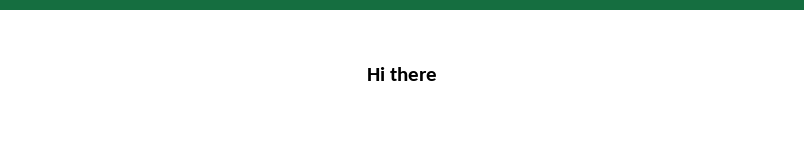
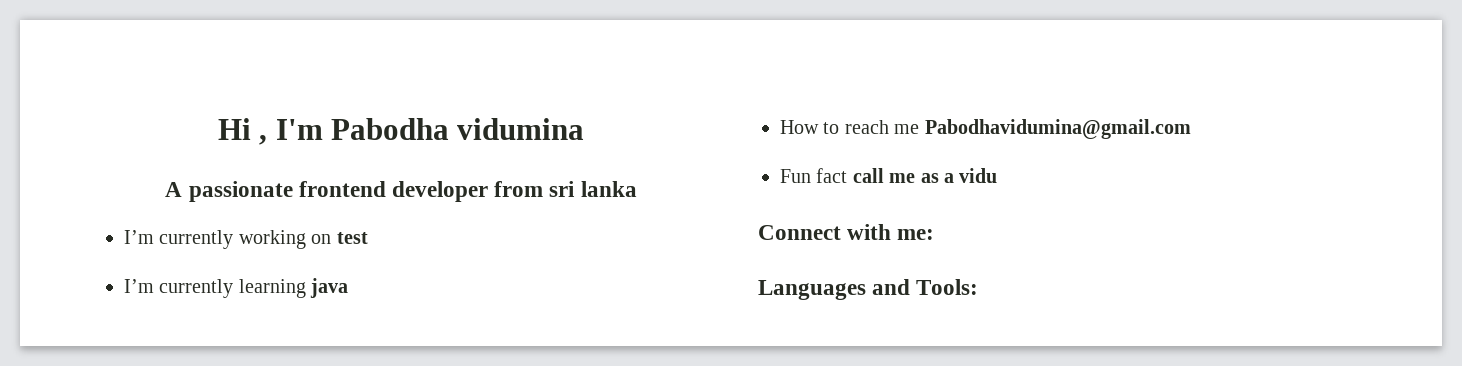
- Hi there
+ Hi , I'm Pabodha vidumina
+ A passionate frontend developer from sri lanka
+ I’m currently working on test
+ I’m currently learning java
+ How to reach me Pabodhavidumina@gmail.com
+ Fun fact call me as a vidu
+ Connect with me:
+ Languages and Tools:

